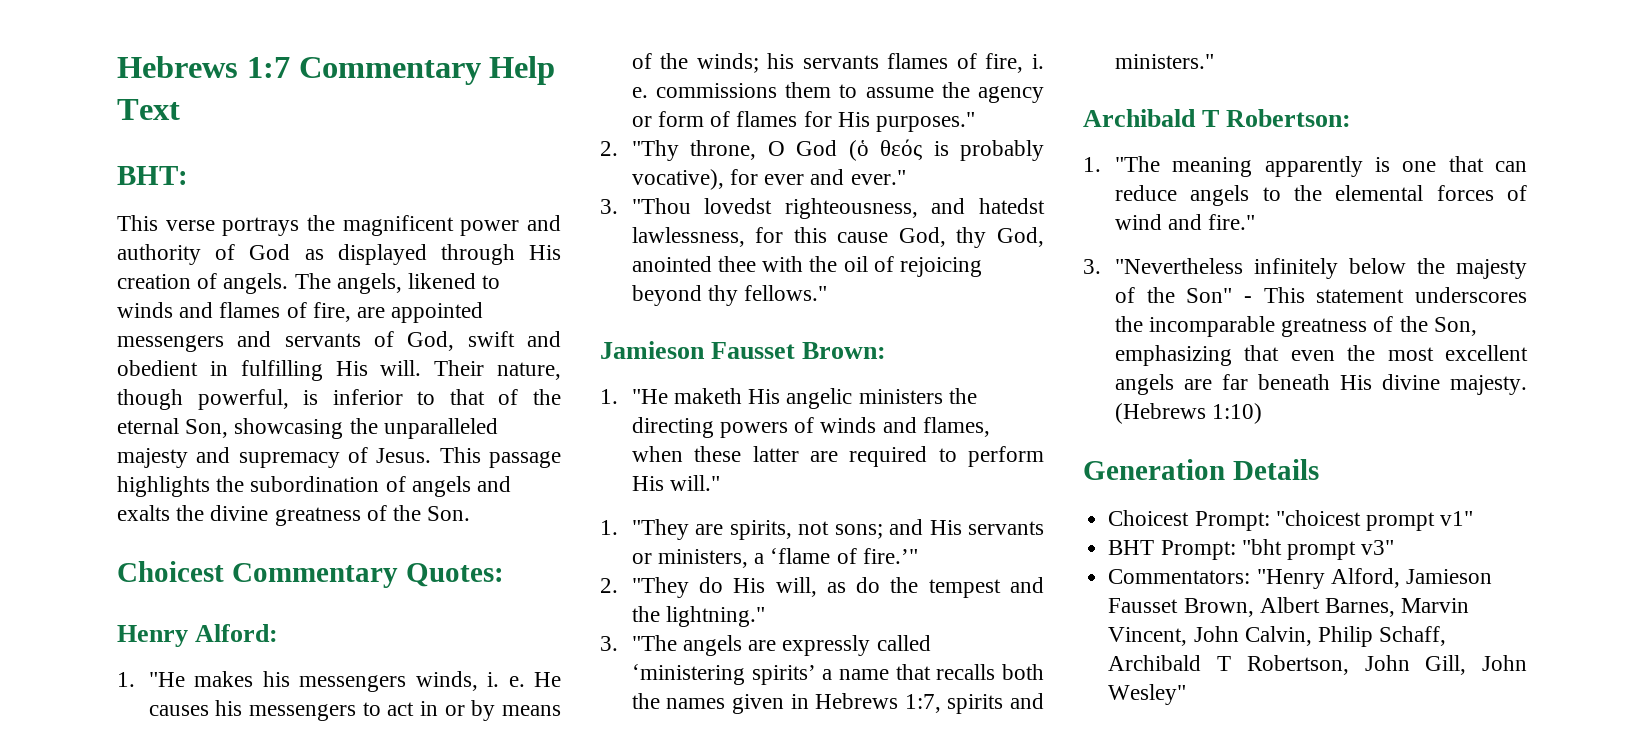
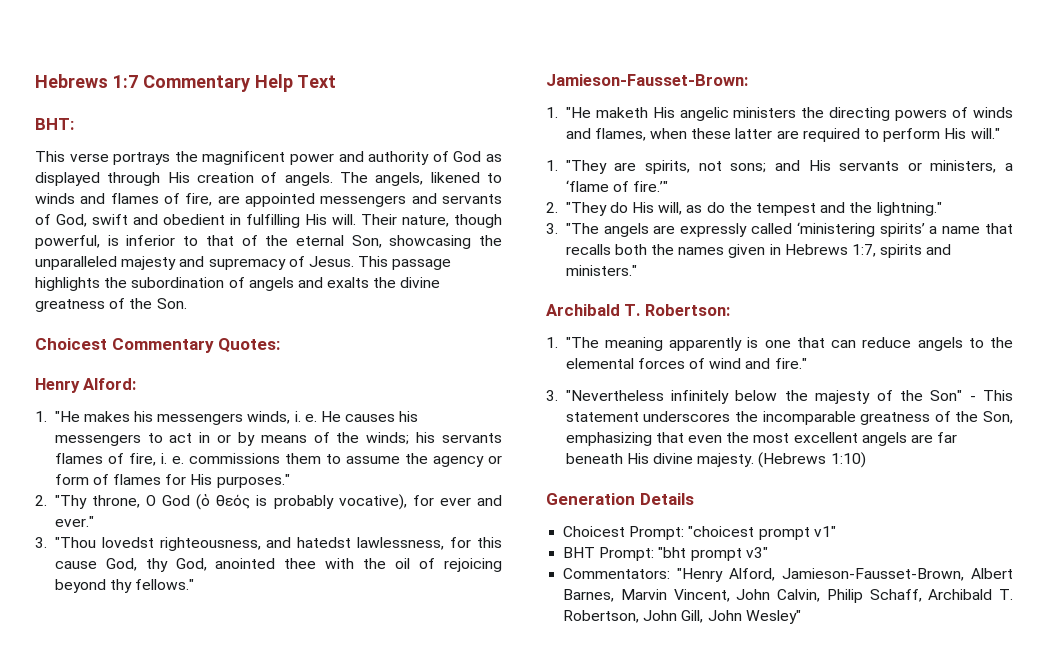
- Jamieson Fausset Brown:
+ Jamieson-Fausset-Brown:
- Archibald T Robertson:
+ Archibald T. Robertson:
- Commentators: "Henry Alford, Jamieson Fausset Brown, Albert Barnes, Marvin Vincent, John Calvin, Philip Schaff, Archibald T Robertson, John Gill, John Wesley"
+ Commentators: "Henry Alford, Jamieson-Fausset-Brown, Albert Barnes, Marvin Vincent, John Calvin, Philip Schaff, Archibald T. Robertson, John Gill, John Wesley"

